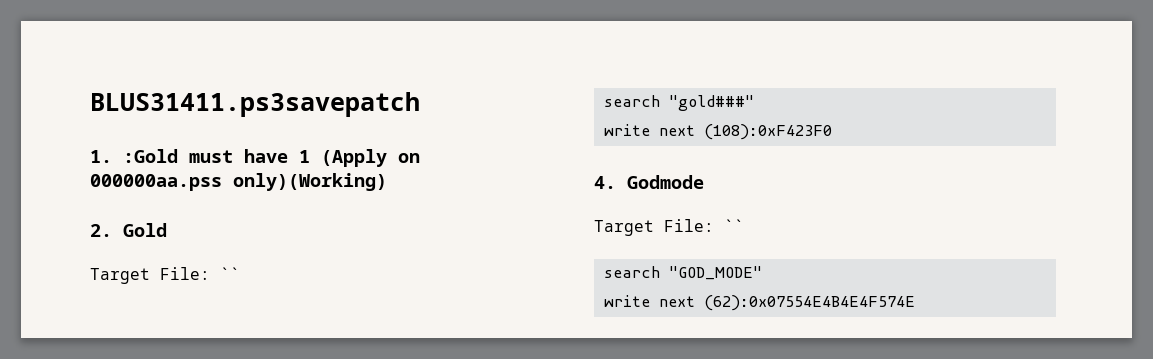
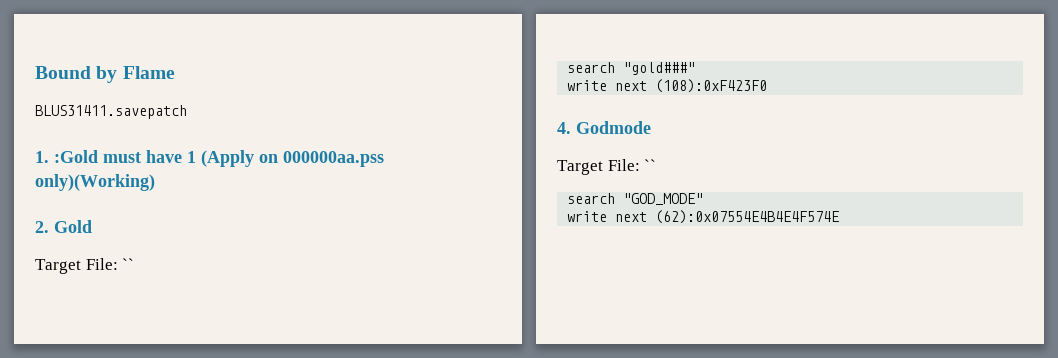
- BLUS31411.ps3savepatch
+ Bound by Flame
+ BLUS31411.savepatch

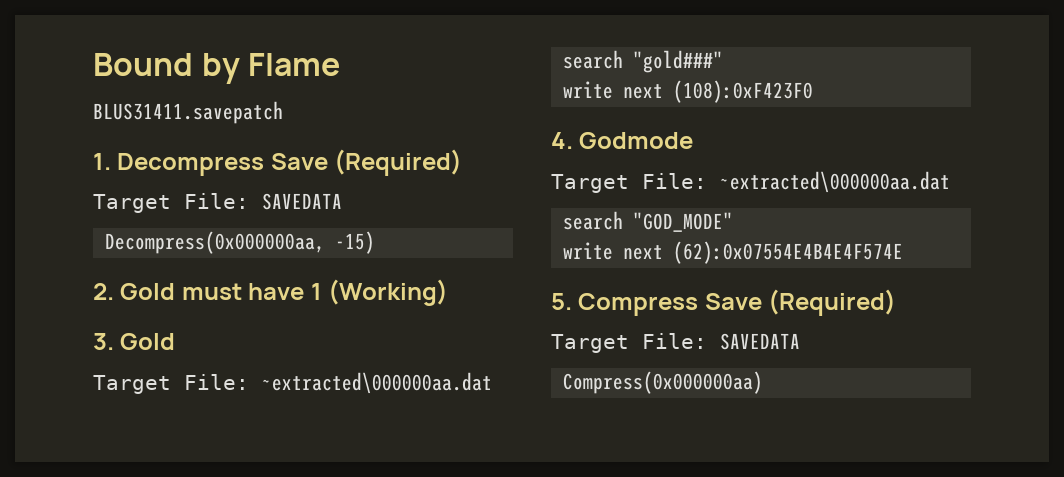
- 1. :Gold must have 1 (Apply on 000000aa.pss only)(Working)
- 2. Gold
- Target File: ``
+ 1. Decompress Save (Required)
+ Target File: SAVEDATA
+ Decompress(0x000000aa, -15)
+ 2. Gold must have 1 (Working)
+ 3. Gold
+ Target File: ~extracted\000000aa.dat
  4. Godmode
- Target File: ``
+ Target File: ~extracted\000000aa.dat
+ 5. Compress Save (Required)
+ Target File: SAVEDATA
+ Compress(0x000000aa)

